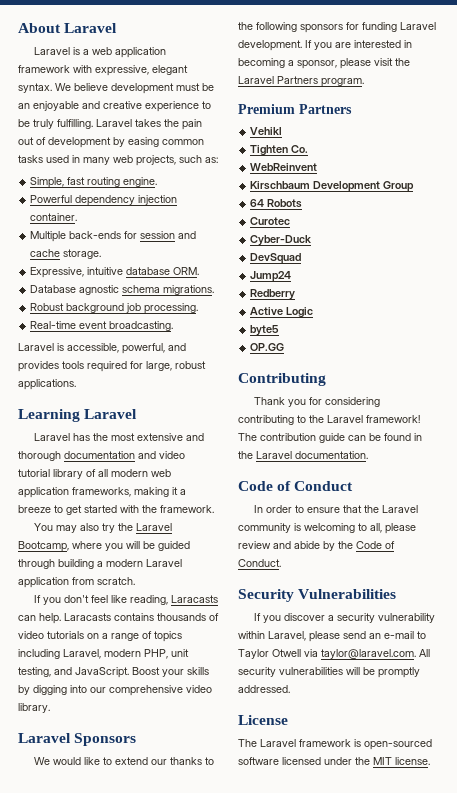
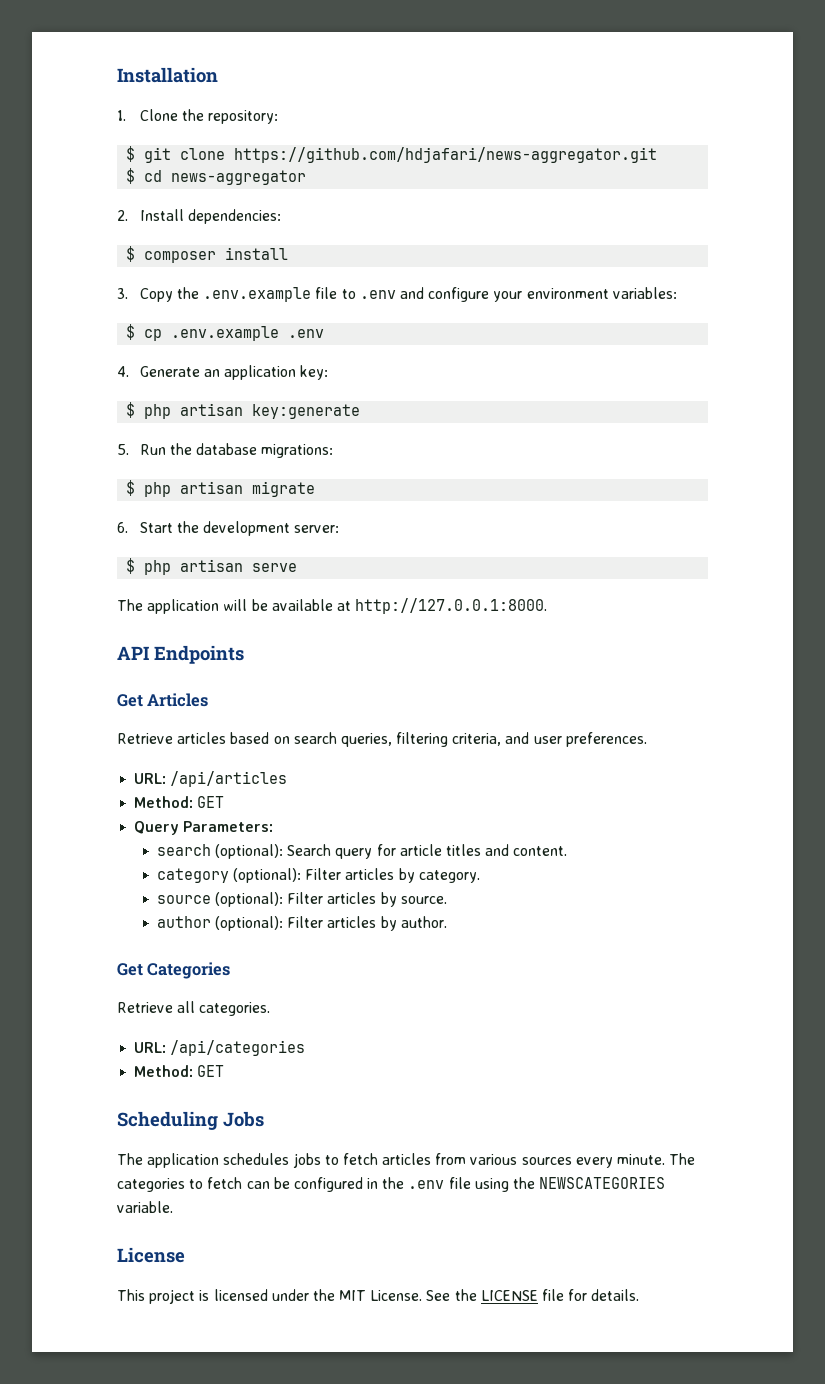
- About Laravel
- Laravel is a web application framework with expressive, elegant syntax. We believe development must be an enjoyable and creative experience to be truly fulfilling. Laravel takes the pain out of development by easing common tasks used in many web projects, such as:
- Simple, fast routing engine.
- Powerful dependency injection container.
- Multiple back-ends for session and cache storage.
- Expressive, intuitive database ORM.
- Database agnostic schema migrations.
- Robust background job processing.
- Real-time event broadcasting.
- Laravel is accessible, powerful, and provides tools required for large, robust applications.
- Learning Laravel
- Laravel has the most extensive and thorough documentation and video tutorial library of all modern web application frameworks, making it a breeze to get started with the framework.
- You may also try the Laravel Bootcamp, where you will be guided through building a modern Laravel application from scratch.
- If you don't feel like reading, Laracasts can help. Laracasts contains thousands of video tutorials on a range of topics including Laravel, modern PHP, unit testing, and JavaScript. Boost your skills by digging into our comprehensive video library.
- Laravel Sponsors
- We would like to extend our thanks to the following sponsors for funding Laravel development. If you are interested in becoming a sponsor, please visit the Laravel Partners program.
- Premium Partners
- Vehikl
- Tighten Co.
- WebReinvent
- Kirschbaum Development Group
- 64 Robots
- Curotec
- Cyber-Duck
- DevSquad
- Jump24
- Redberry
- Active Logic
- byte5
- OP.GG
- Contributing
- Thank you for considering contributing to the Laravel framework! The contribution guide can be found in the Laravel documentation.
- Code of Conduct
- In order to ensure that the Laravel community is welcoming to all, please review and abide by the Code of Conduct.
- Security Vulnerabilities
- If you discover a security vulnerability within Laravel, please send an e-mail to Taylor Otwell via taylor@laravel.com. All security vulnerabilities will be promptly addressed.
+ Installation
+ 1. Clone the repository:
+ $ git clone https://github.com/hdjafari/news-aggregator.git
+ $ cd news-aggregator
+ 2. Install dependencies:
+ $ composer install
+ 3. Copy the .env.example file to .env and configure your environment variables:
+ $ cp .env.example .env
+ 4. Generate an application key:
+ $ php artisan key:generate
+ 5. Run the database migrations:
+ $ php artisan migrate
+ 6. Start the development server:
+ $ php artisan serve
+ The application will be available at http://127.0.0.1:8000.
+ API Endpoints
+ Get Articles
+ Retrieve articles based on search queries, filtering criteria, and user preferences.
+ URL: /api/articles
+ Method: GET
+ Query Parameters:
+ search (optional): Search query for article titles and content.
+ category (optional): Filter articles by category.
+ source (optional): Filter articles by source.
+ author (optional): Filter articles by author.
+ Get Categories
+ Retrieve all categories.
+ URL: /api/categories
+ Method: GET
+ Scheduling Jobs
+ The application schedules jobs to fetch articles from various sources every minute. The categories to fetch can be configured in the .env file using the NEWSCATEGORIES variable.
  License
- The Laravel framework is open-sourced software licensed under the MIT license.
+ This project is licensed under the MIT License. See the LICENSE file for details.

